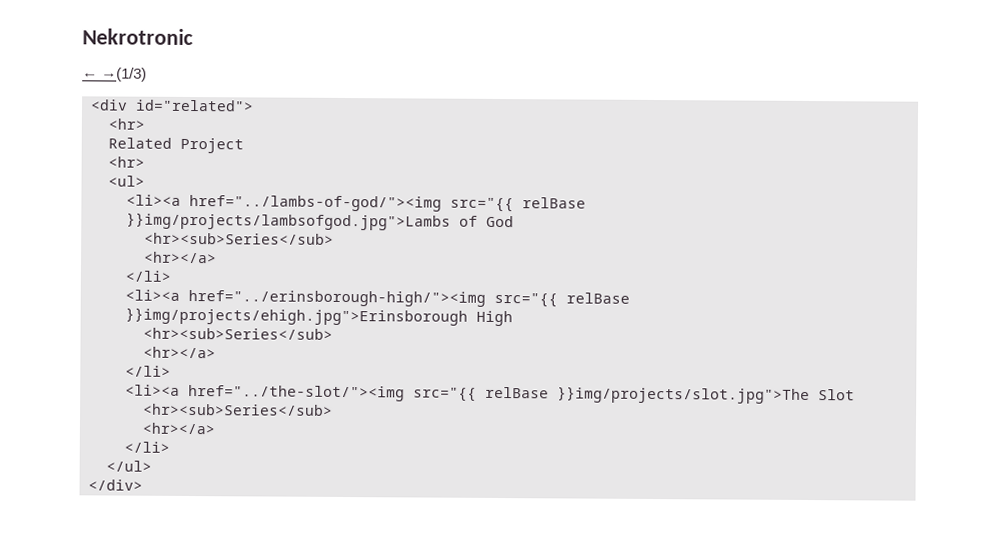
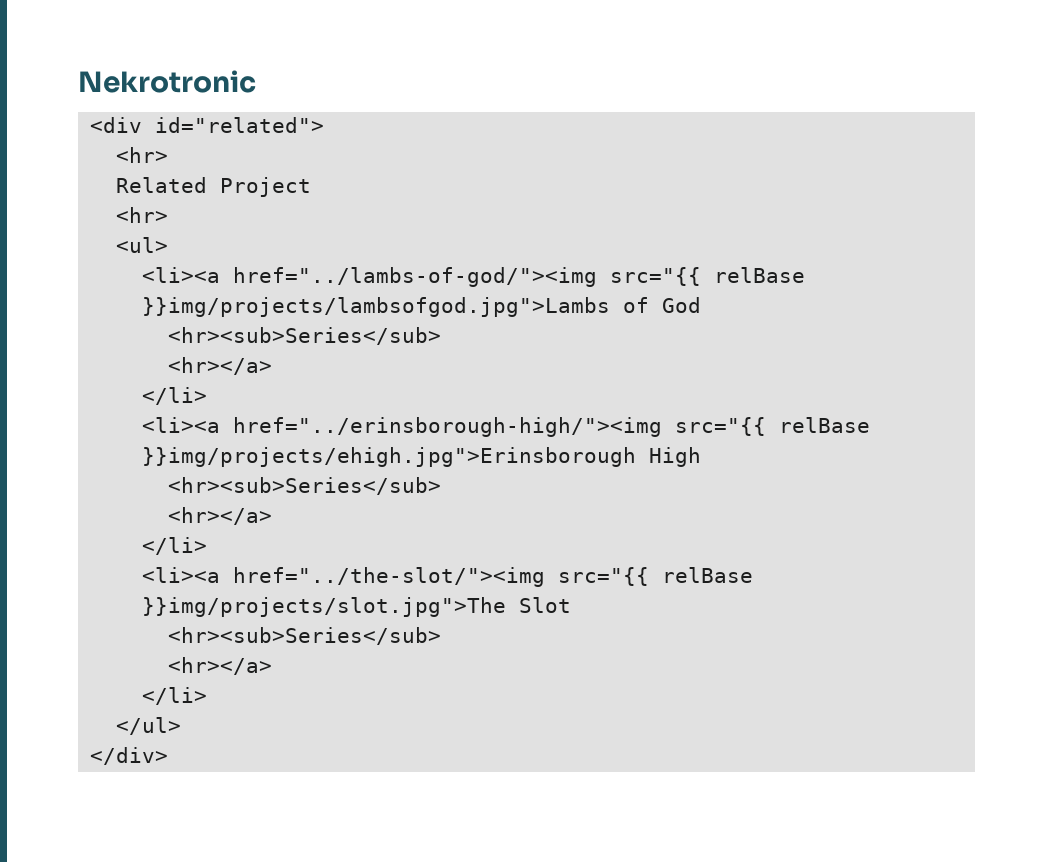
- ← →(1/3)

